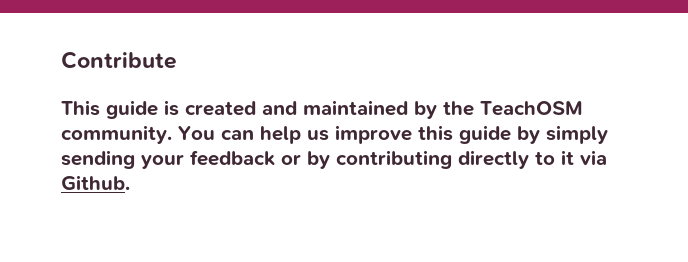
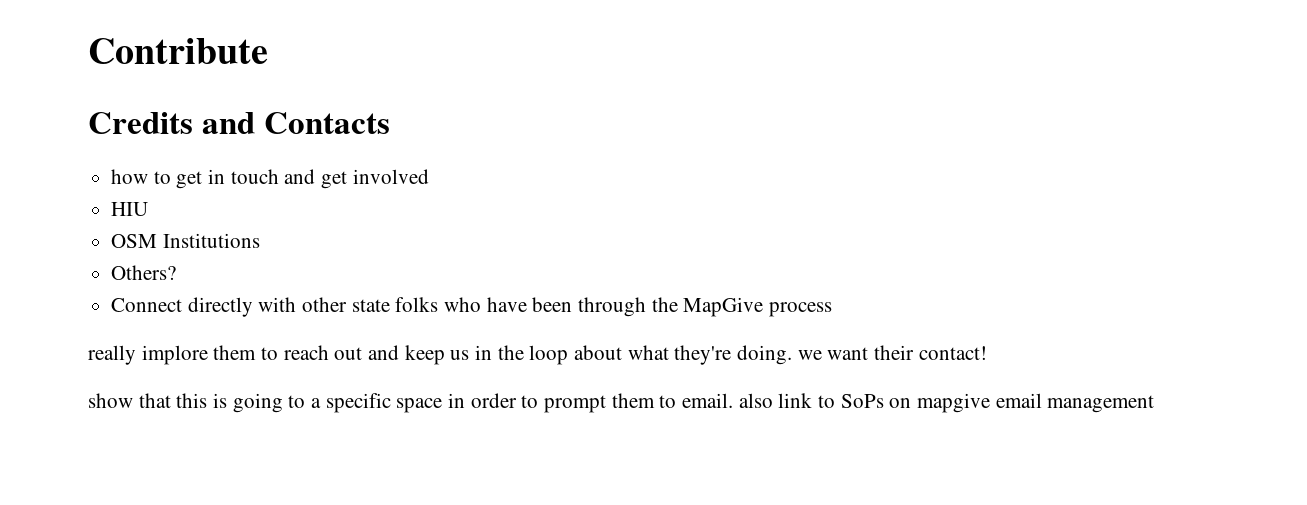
- This guide is created and maintained by the TeachOSM community. You can help us improve this guide by simply sending your feedback or by contributing directly to it via Github.
+ Credits and Contacts
+ how to get in touch and get involved
+ HIU
+ OSM Institutions
+ Others?
+ Connect directly with other state folks who have been through the MapGive process
+ really implore them to reach out and keep us in the loop about what they're doing. we want their contact!
+ show that this is going to a specific space in order to prompt them to email. also link to SoPs on mapgive email management

